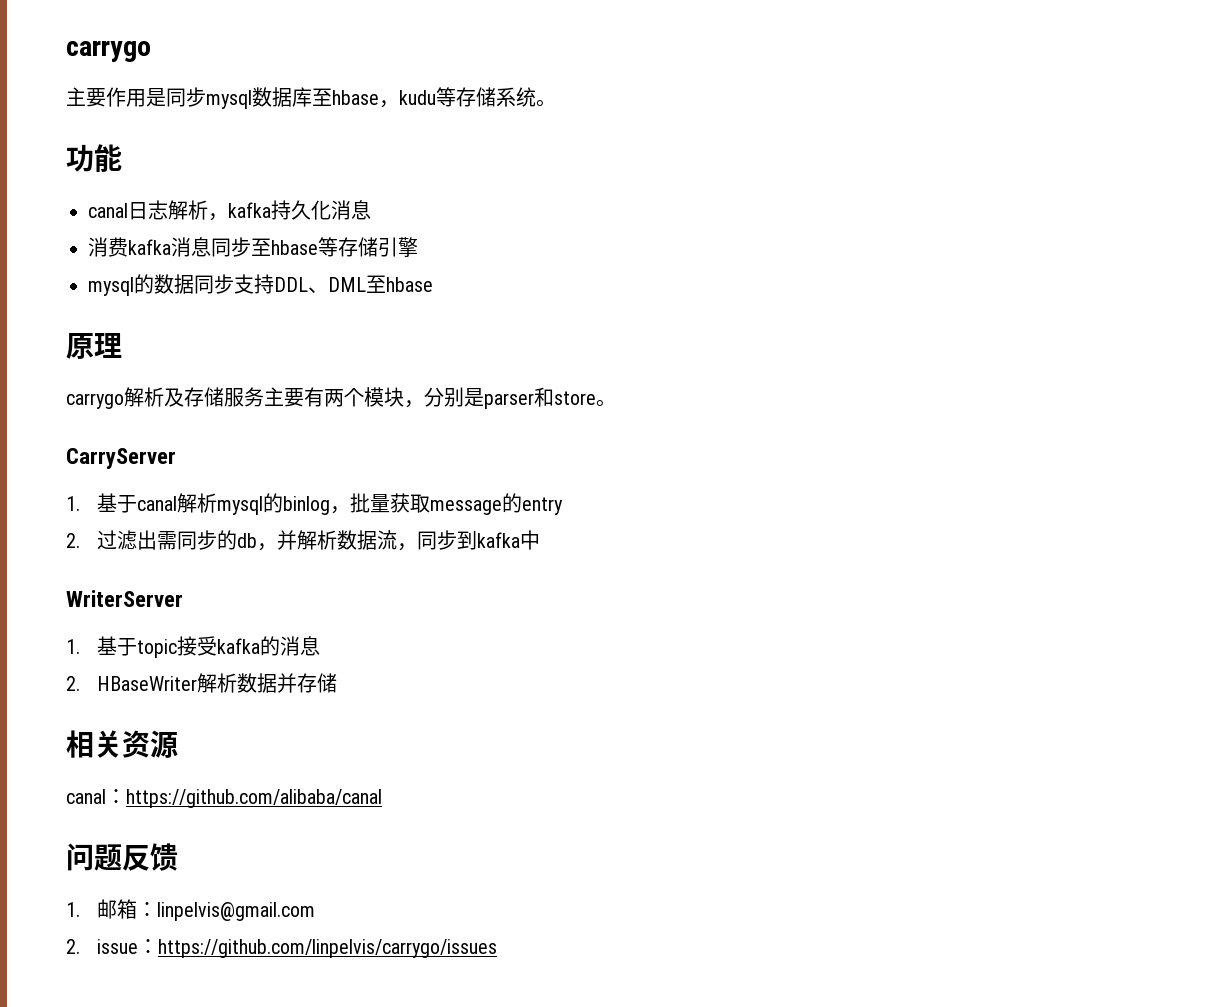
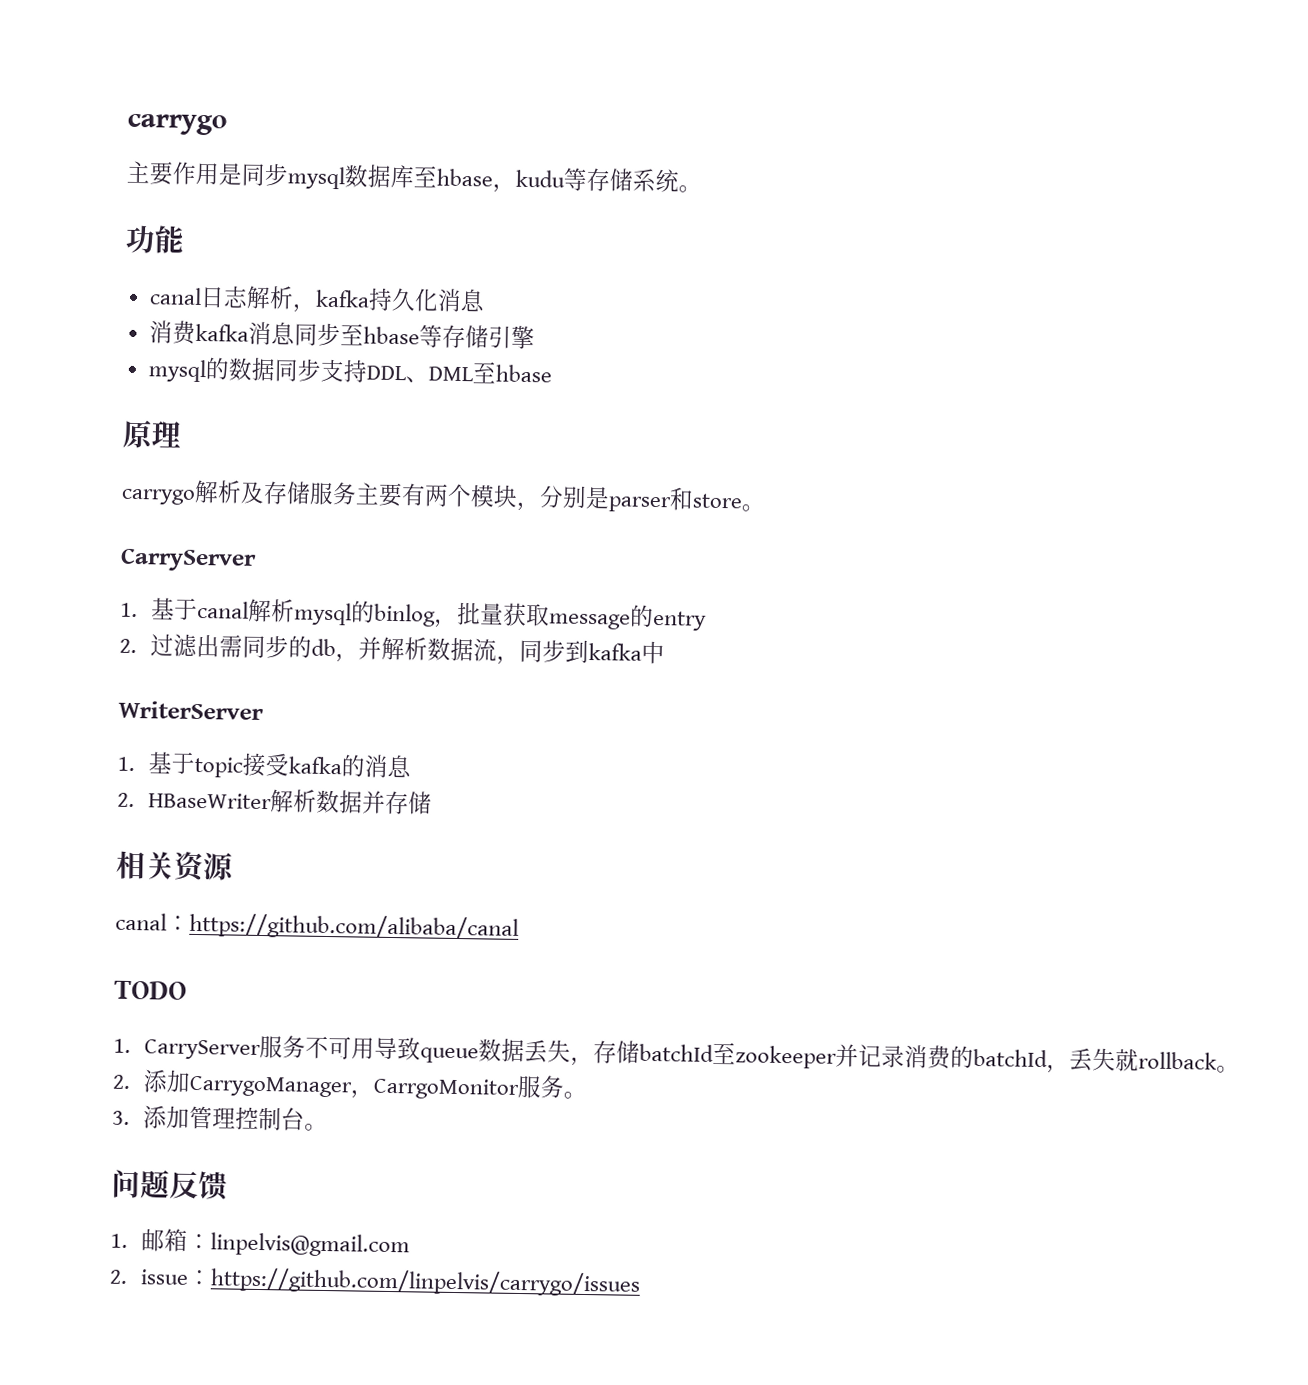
+ TODO
+ 1. CarryServer服务不可用导致queue数据丢失，存储batchId至zookeeper并记录消费的batchId，丢失就rollback。
+ 2.添加CarrygoManager，CarrgoMonitor服务。
+ 3.添加管理控制台。

